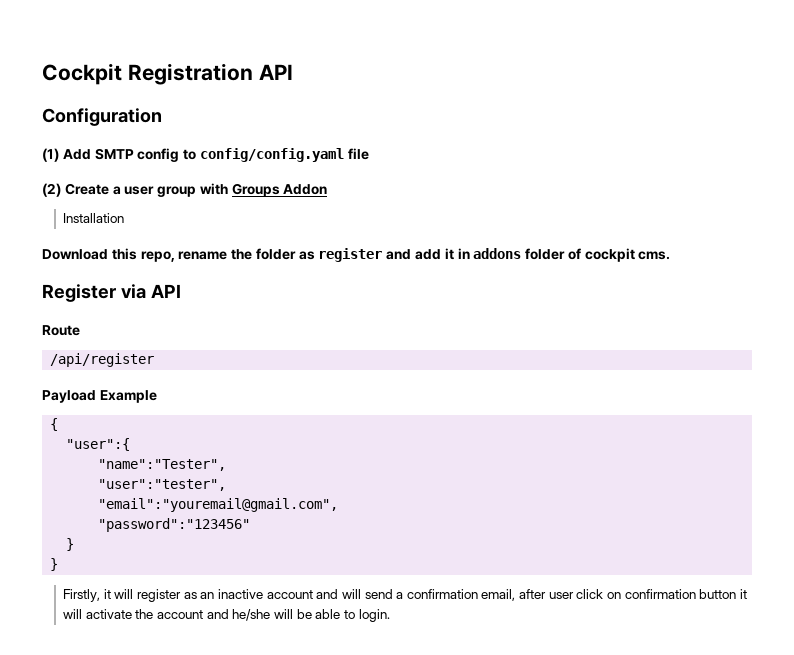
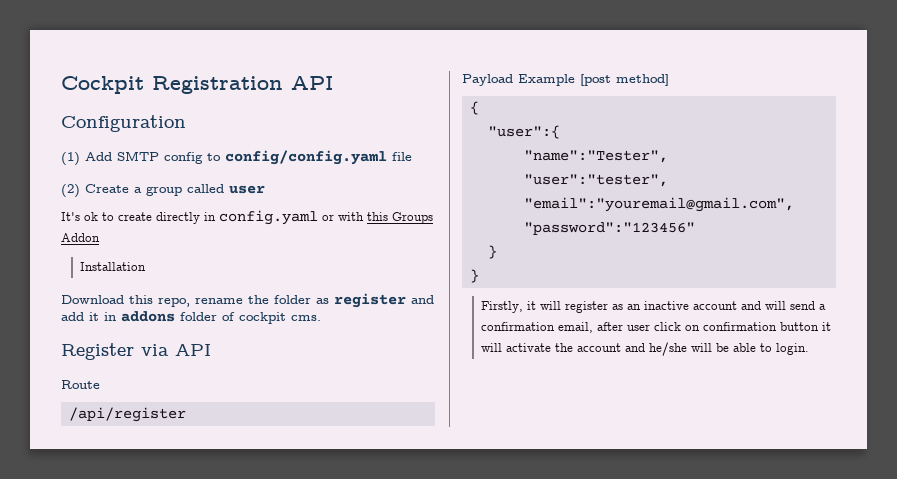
- (2) Create a user group with Groups Addon
+ (2) Create a group called user
+ It's ok to create directly in config.yaml or with this Groups Addon
- Payload Example
+ Payload Example [post method]

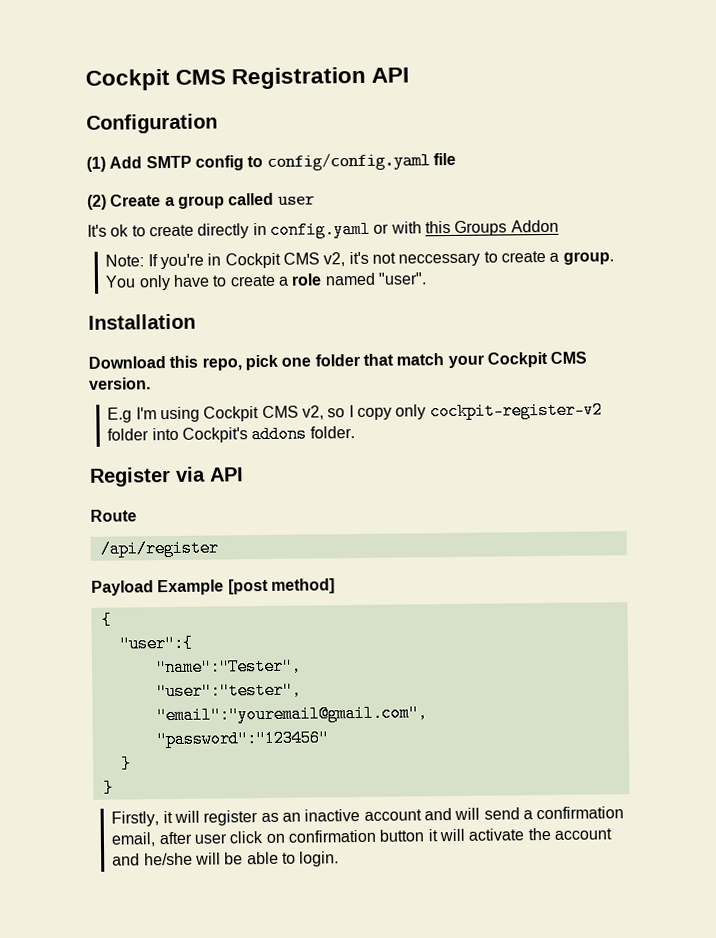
- Cockpit Registration API
+ Cockpit CMS Registration API
+ Note: If you're in Cockpit CMS v2, it's not neccessary to create a group. You only have to create a role named "user".
  Installation
- Download this repo, rename the folder as register and add it in addons folder of cockpit cms.
+ Download this repo, pick one folder that match your Cockpit CMS version.
+ E.g I'm using Cockpit CMS v2, so I copy only cockpit-register-v2 folder into Cockpit's addons folder.

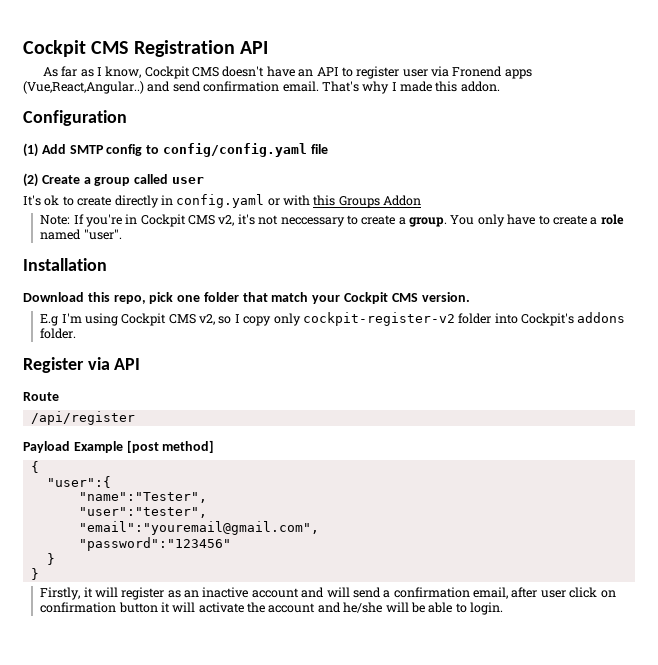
+ As far as I know, Cockpit CMS doesn't have an API to register user via Fronend apps (Vue,React,Angular..) and send confirmation email. That's why I made this addon.

